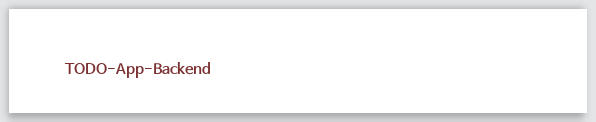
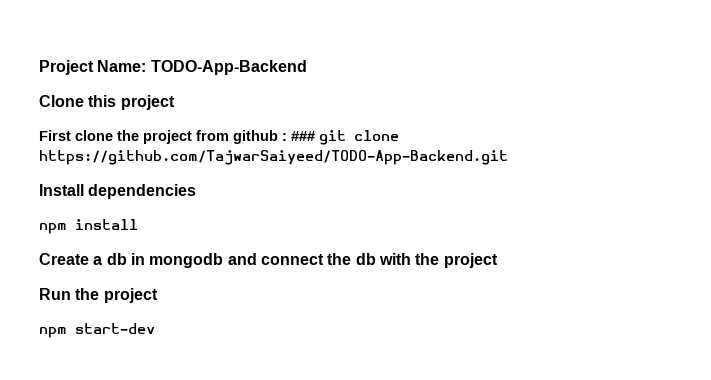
- TODO-App-Backend
+ Project Name: TODO-App-Backend
+ Clone this project
+ First clone the project from github : ### git clone https://github.com/TajwarSaiyeed/TODO-App-Backend.git
+ Install dependencies
+ npm install
+ Create a db in mongodb and connect the db with the project
+ Run the project
+ npm start-dev

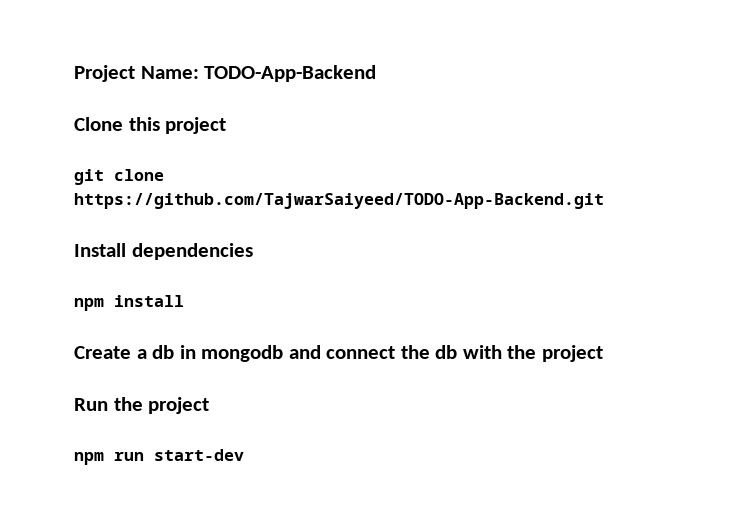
- First clone the project from github : ### git clone https://github.com/TajwarSaiyeed/TODO-App-Backend.git
+ git clone https://github.com/TajwarSaiyeed/TODO-App-Backend.git
- npm start-dev
+ npm run start-dev

